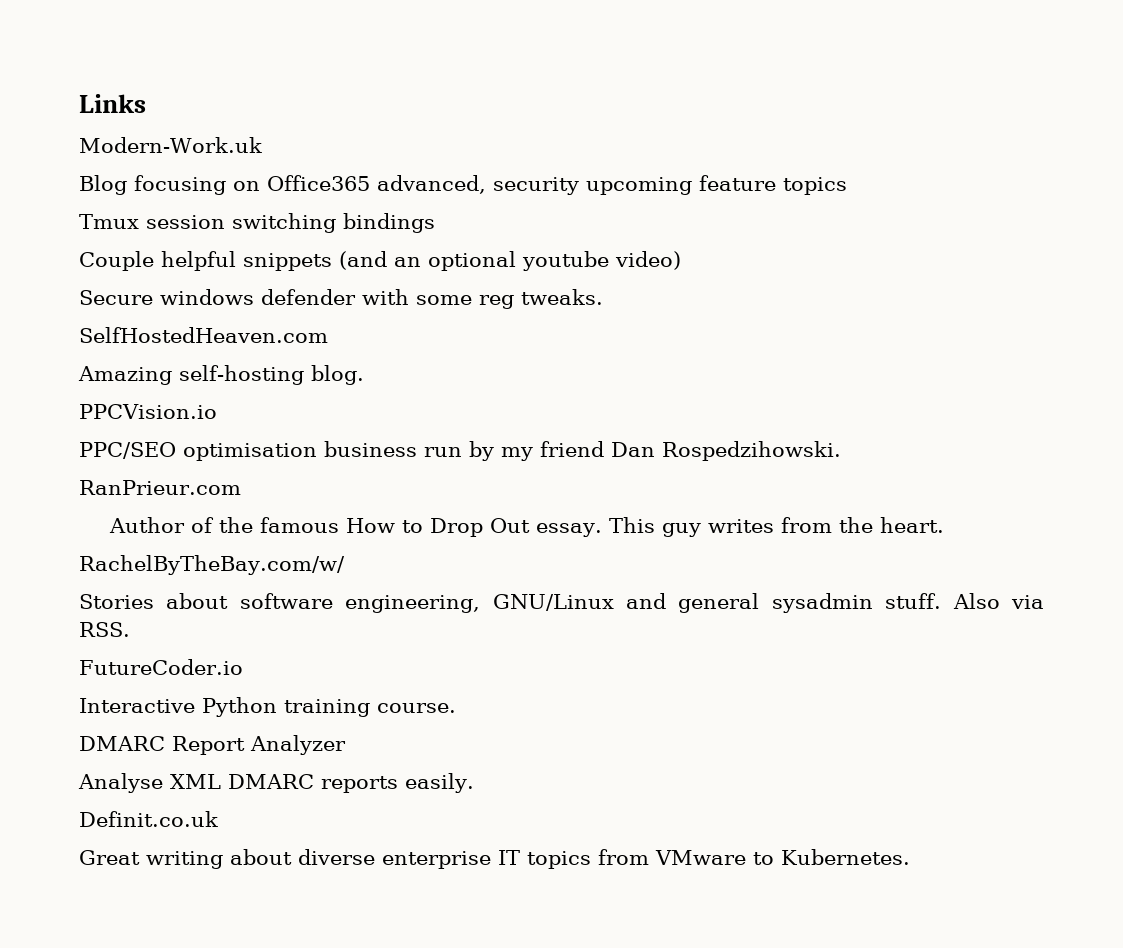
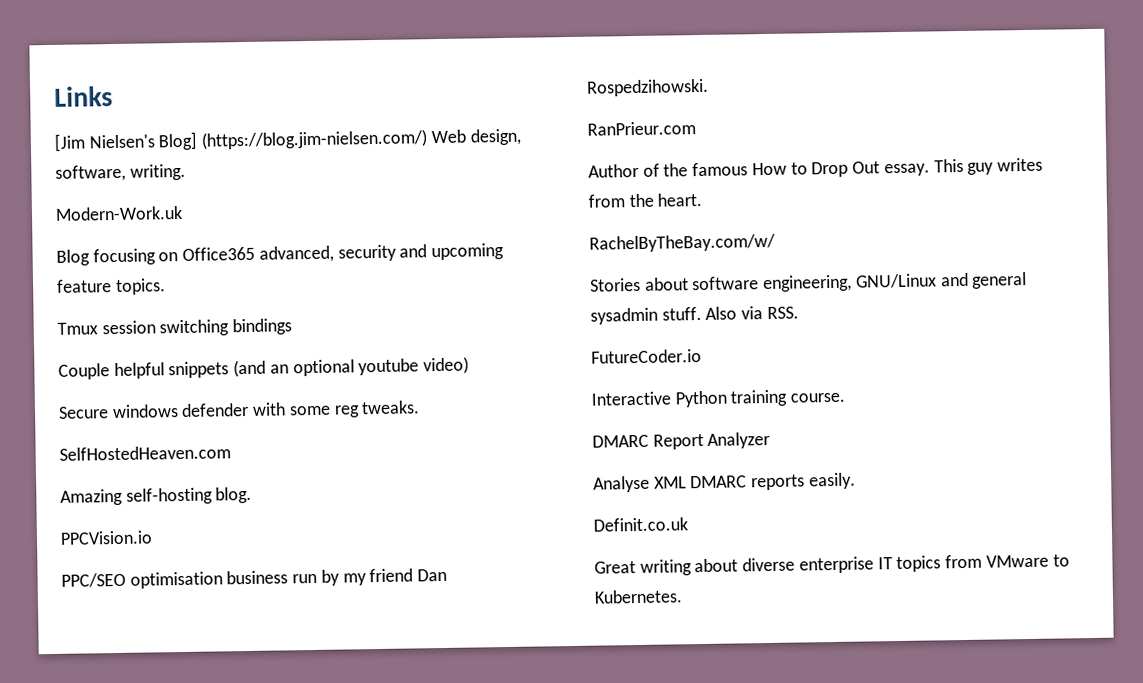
+ [Jim Nielsen's Blog] (https://blog.jim-nielsen.com/) Web design, software, writing.
- Blog focusing on Office365 advanced, security upcoming feature topics
+ Blog focusing on Office365 advanced, security and upcoming feature topics.

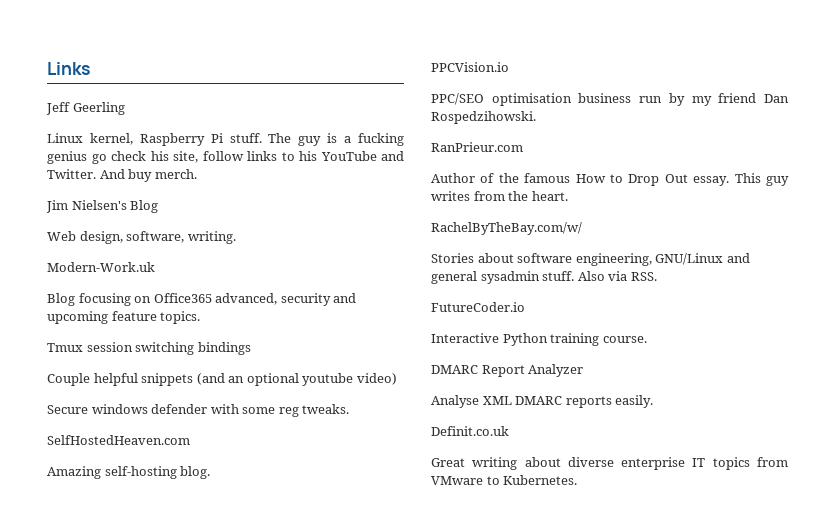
- [Jim Nielsen's Blog] (https://blog.jim-nielsen.com/) Web design, software, writing.
+ Jeff Geerling
+ Linux kernel, Raspberry Pi stuff. The guy is a fucking genius go check his site, follow links to his YouTube and Twitter. And buy merch.
+ Jim Nielsen's Blog
+ Web design, software, writing.

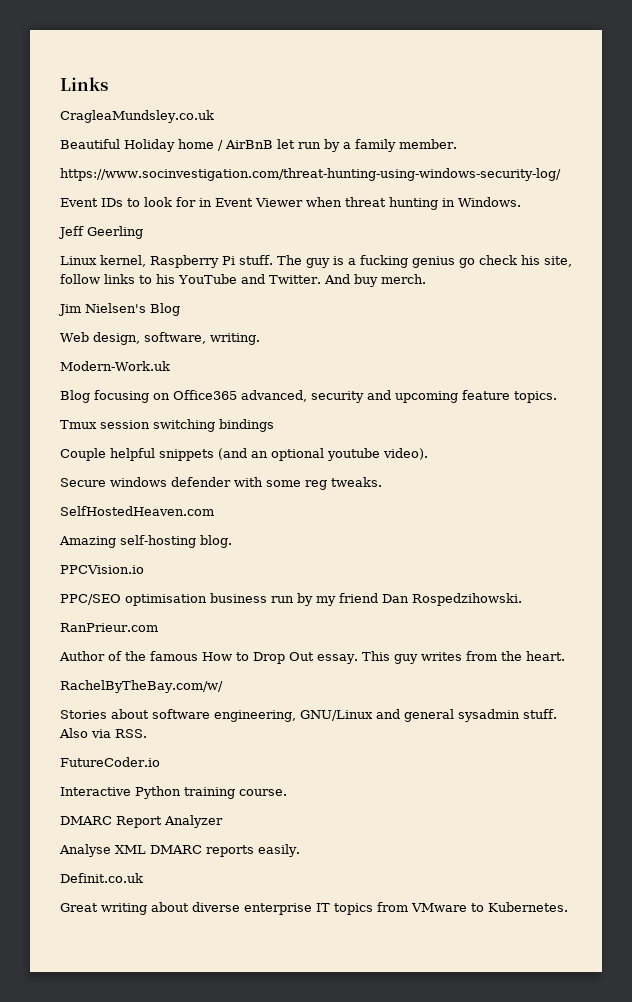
+ CragleaMundsley.co.uk
+ Beautiful Holiday home / AirBnB let run by a family member.
+ https://www.socinvestigation.com/threat-hunting-using-windows-security-log/
+ Event IDs to look for in Event Viewer when threat hunting in Windows.
- Couple helpful snippets (and an optional youtube video)
+ Couple helpful snippets (and an optional youtube video).

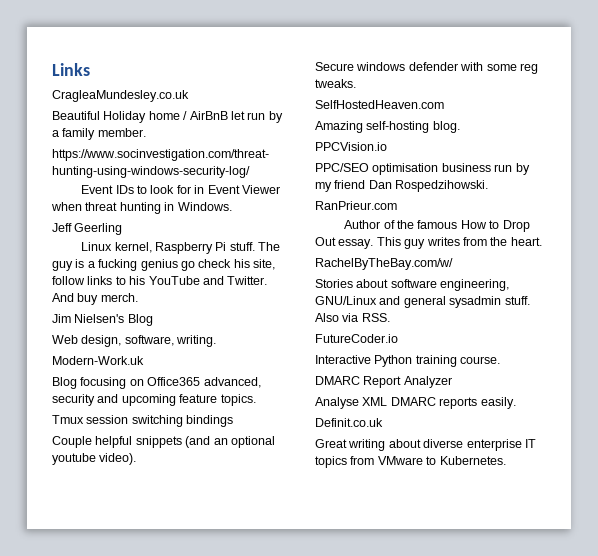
- CragleaMundsley.co.uk
+ CragleaMundesley.co.uk

